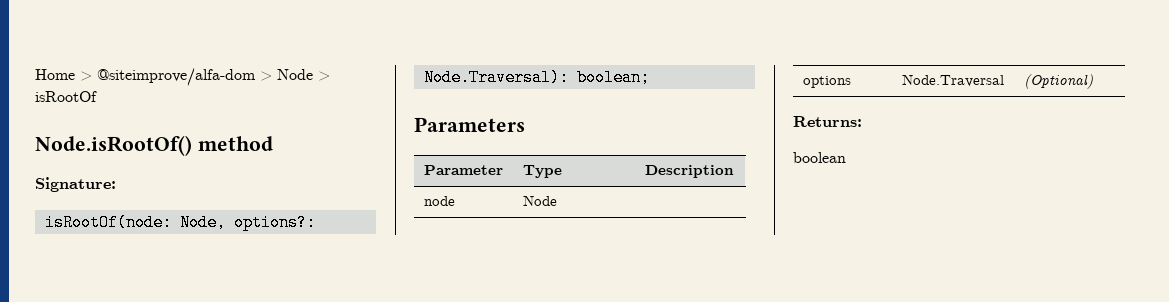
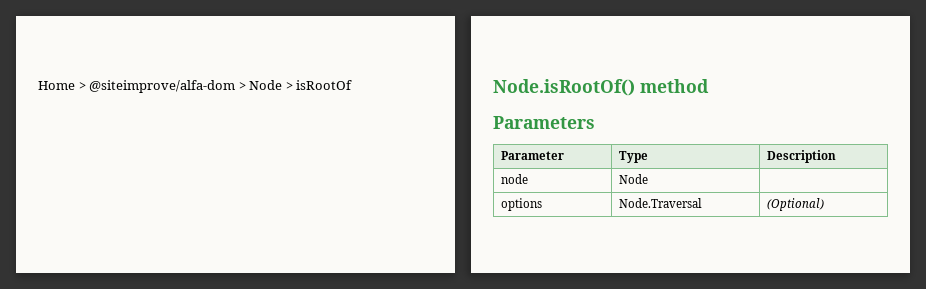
- Signature:
- isRootOf(node: Node, options?: Node.Traversal): boolean;
- Returns:
- boolean

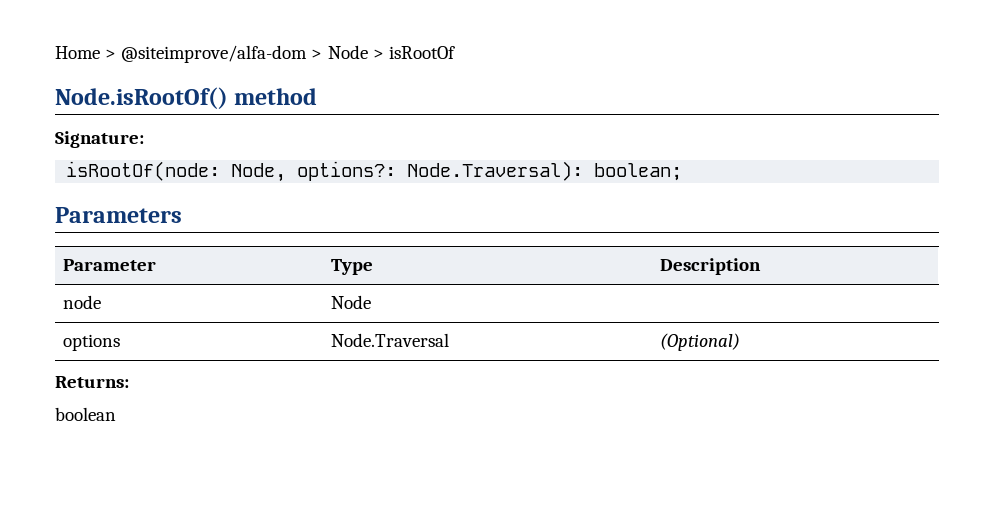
+ Signature:
+ isRootOf(node: Node, options?: Node.Traversal): boolean;
+ Returns:
+ boolean

